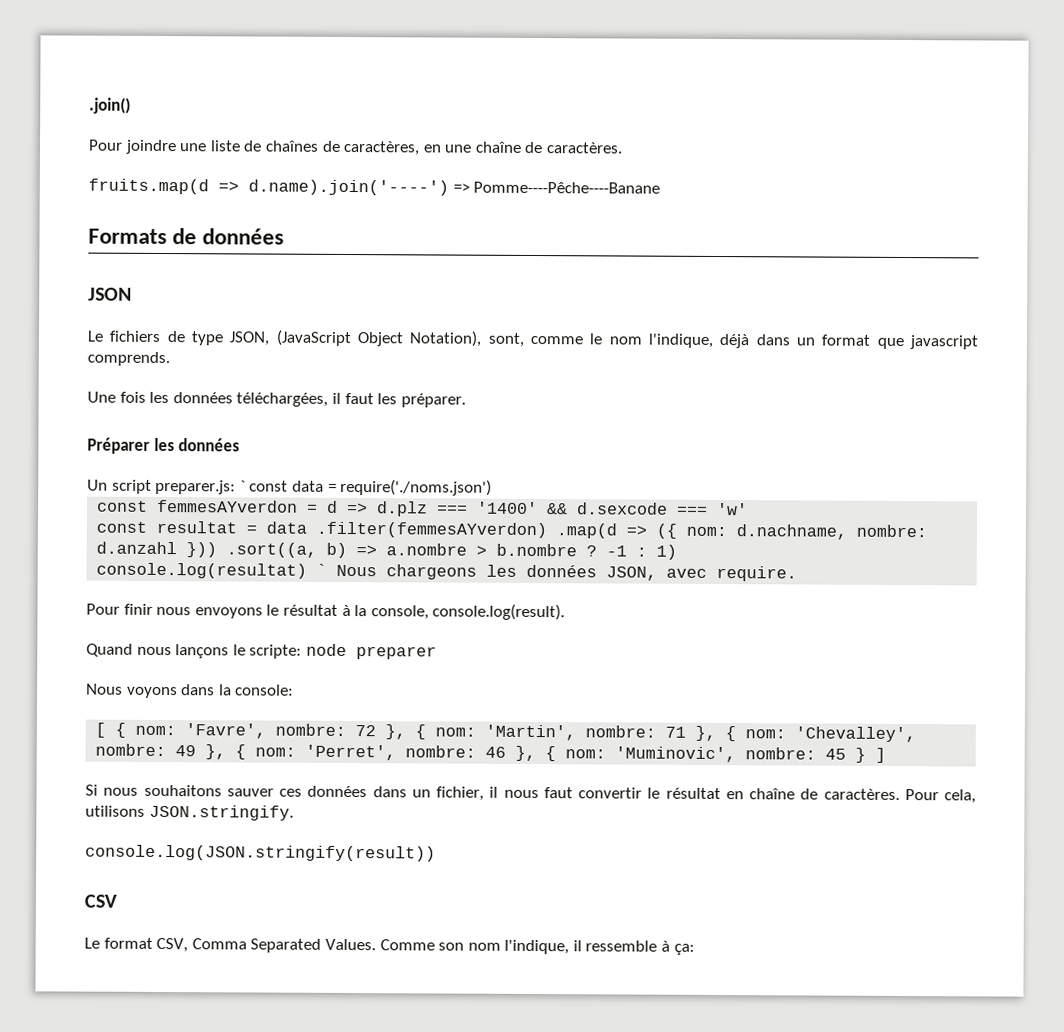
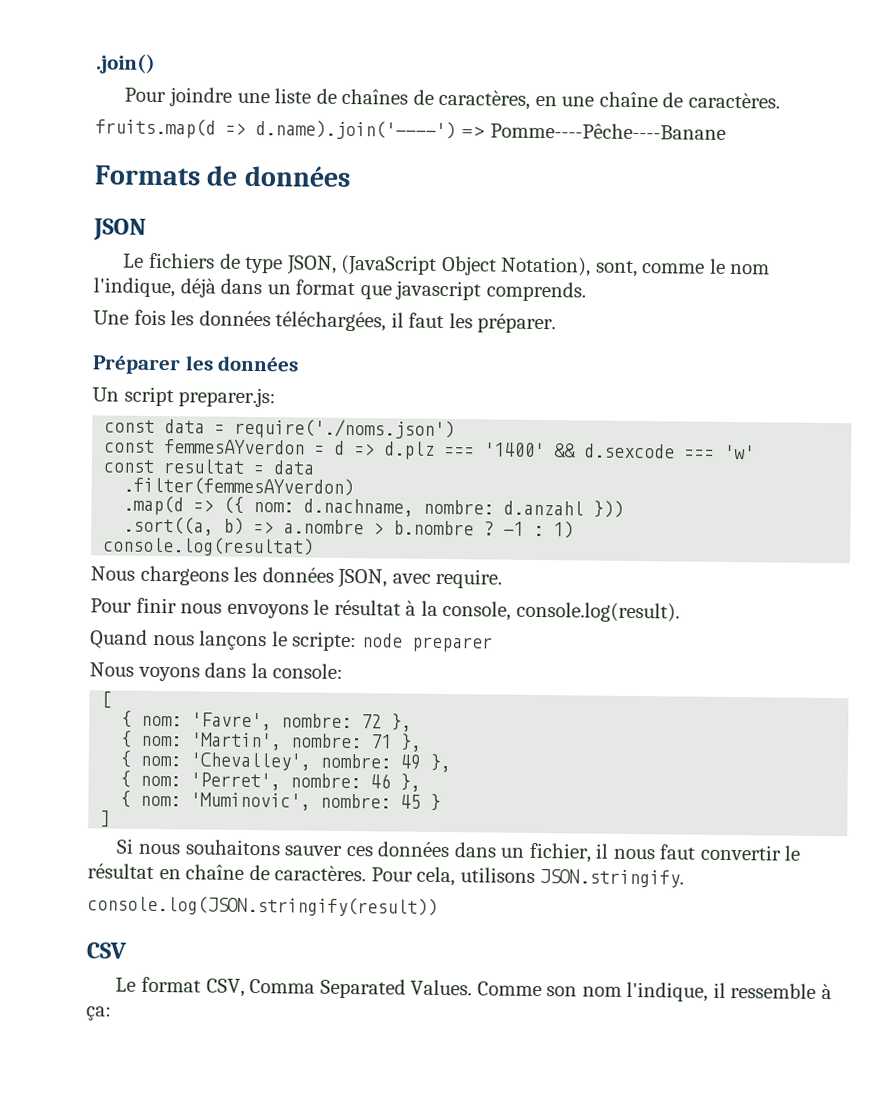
- Un script preparer.js: ` const data = require('./noms.json')
+ Un script preparer.js:
+ const data = require('./noms.json')
- const resultat = data .filter(femmesAYverdon) .map(d => ({ nom: d.nachname, nombre: d.anzahl })) .sort((a, b) => a.nombre > b.nombre ?
+ const resultat = data
+ .filter(femmesAYverdon)
+ .map(d => ({ nom: d.nachname, nombre: d.anzahl }))
+ .sort((a, b) => a.nombre > b.nombre ?
- console.log(resultat) ` Nous chargeons les données JSON, avec require.
+ console.log(resultat)
+ Nous chargeons les données JSON, avec require.
- [ { nom: 'Favre', nombre: 72 }, { nom: 'Martin', nombre: 71 }, { nom: 'Chevalley', nombre: 49 }, { nom: 'Perret', nombre: 46 }, { nom: 'Muminovic', nombre: 45 } ]
+ [
+ { nom: 'Favre', nombre: 72 },
+ { nom: 'Martin', nombre: 71 },
+ { nom: 'Chevalley', nombre: 49 },
+ { nom: 'Perret', nombre: 46 },
+ { nom: 'Muminovic', nombre: 45 }
+ ]

